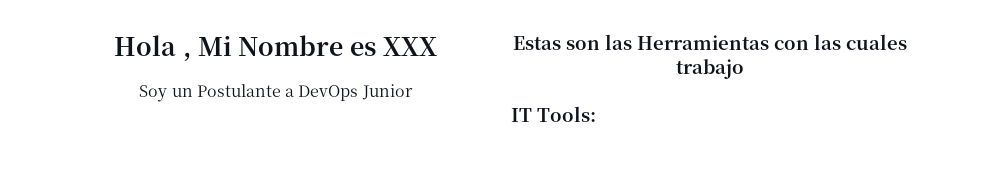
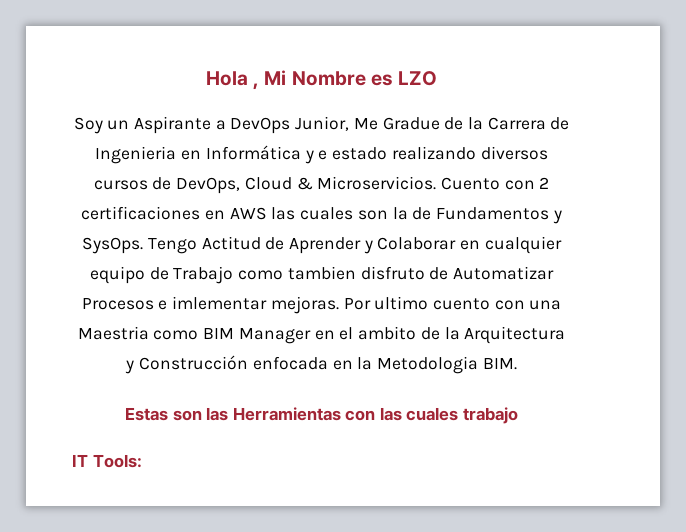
- Hola , Mi Nombre es XXX
+ Hola , Mi Nombre es LZO
- Soy un Postulante a DevOps Junior
+ Soy un Aspirante a DevOps Junior, Me Gradue de la Carrera de Ingenieria en Informática y e estado realizando diversos cursos de DevOps, Cloud & Microservicios. Cuento con 2 certificaciones en AWS las cuales son la de Fundamentos y SysOps. Tengo Actitud de Aprender y Colaborar en cualquier equipo de Trabajo como tambien disfruto de Automatizar Procesos e imlementar mejoras. Por ultimo cuento con una Maestria como BIM Manager en el ambito de la Arquitectura y Construcción enfocada en la Metodologia BIM.

